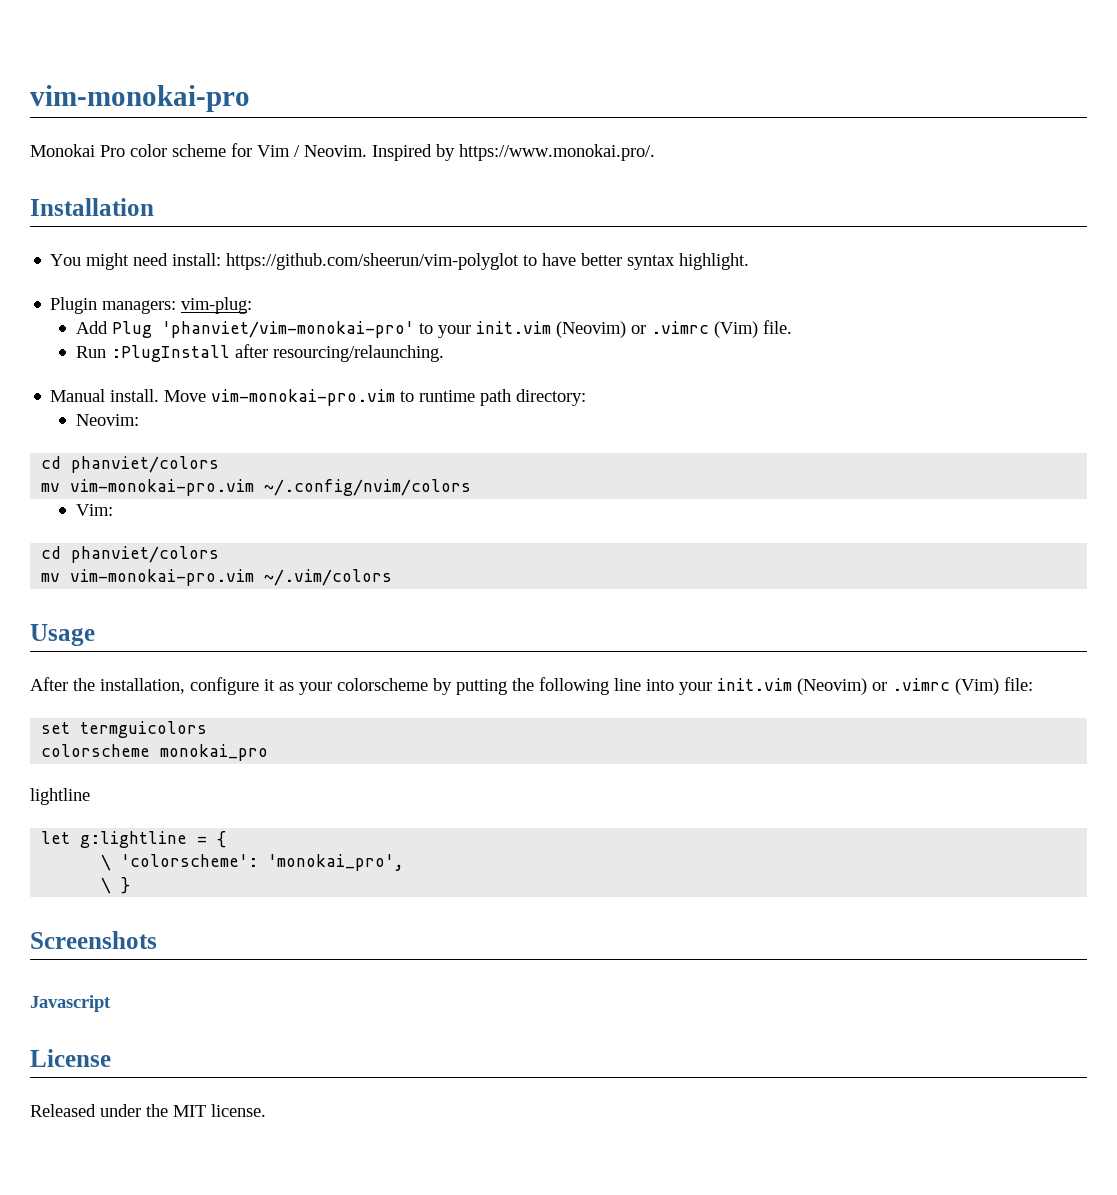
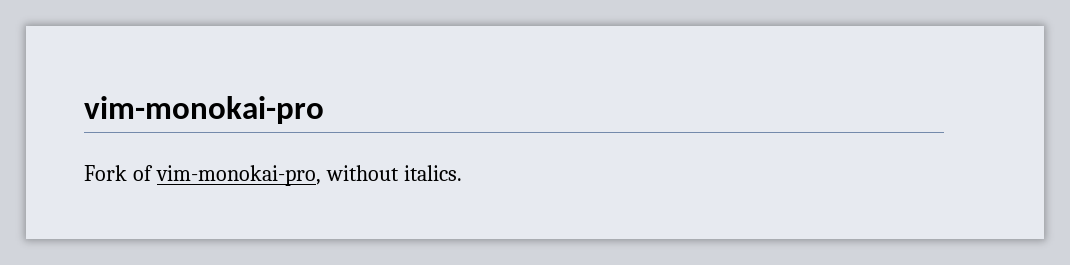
- Monokai Pro color scheme for Vim / Neovim. Inspired by https://www.monokai.pro/.
- Installation
- You might need install: https://github.com/sheerun/vim-polyglot to have better syntax highlight.
- Plugin managers: vim-plug:
- Add Plug 'phanviet/vim-monokai-pro' to your init.vim (Neovim) or .vimrc (Vim) file.
- Run :PlugInstall after resourcing/relaunching.
- Manual install. Move vim-monokai-pro.vim to runtime path directory:
- Neovim:
- cd phanviet/colors
- mv vim-monokai-pro.vim ~/.config/nvim/colors
- Vim:
- cd phanviet/colors
- mv vim-monokai-pro.vim ~/.vim/colors
- Usage
- After the installation, configure it as your colorscheme by putting the following line into your init.vim (Neovim) or .vimrc (Vim) file:
- set termguicolors
- colorscheme monokai_pro
- lightline
- let g:lightline = {
- \ 'colorscheme': 'monokai_pro',
- \ }
- Screenshots
- Javascript
- License
- Released under the MIT license.
+ Fork of vim-monokai-pro, without italics.

